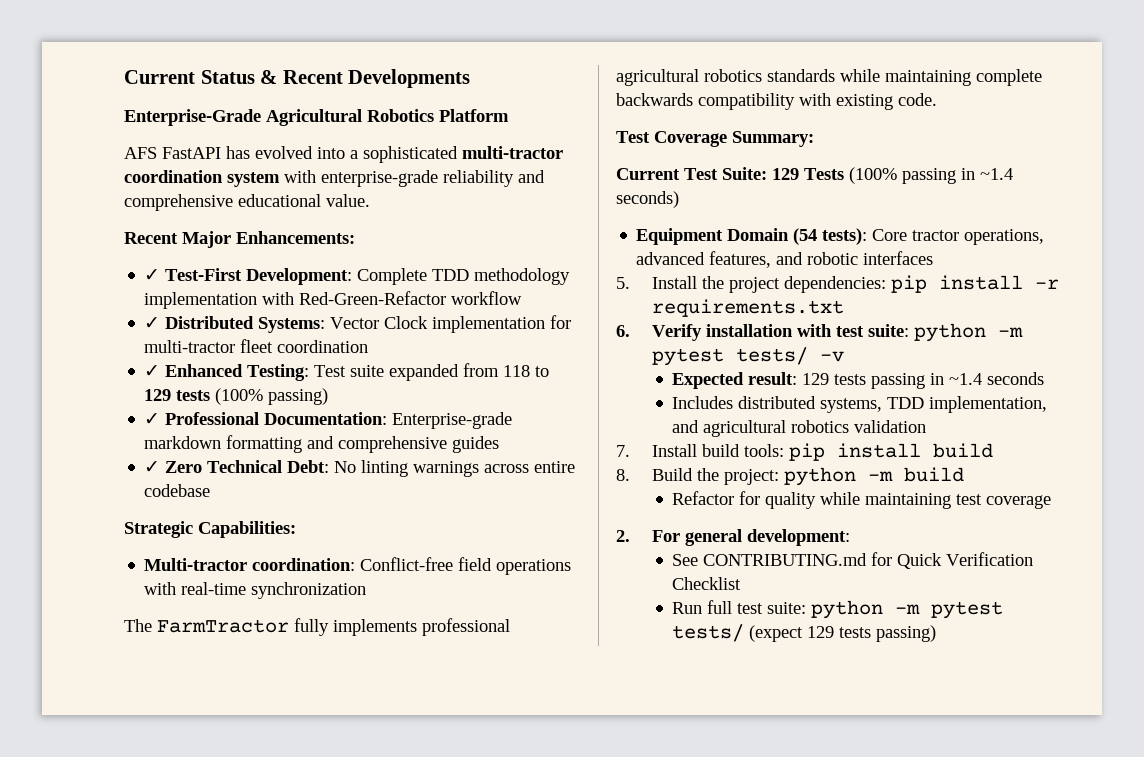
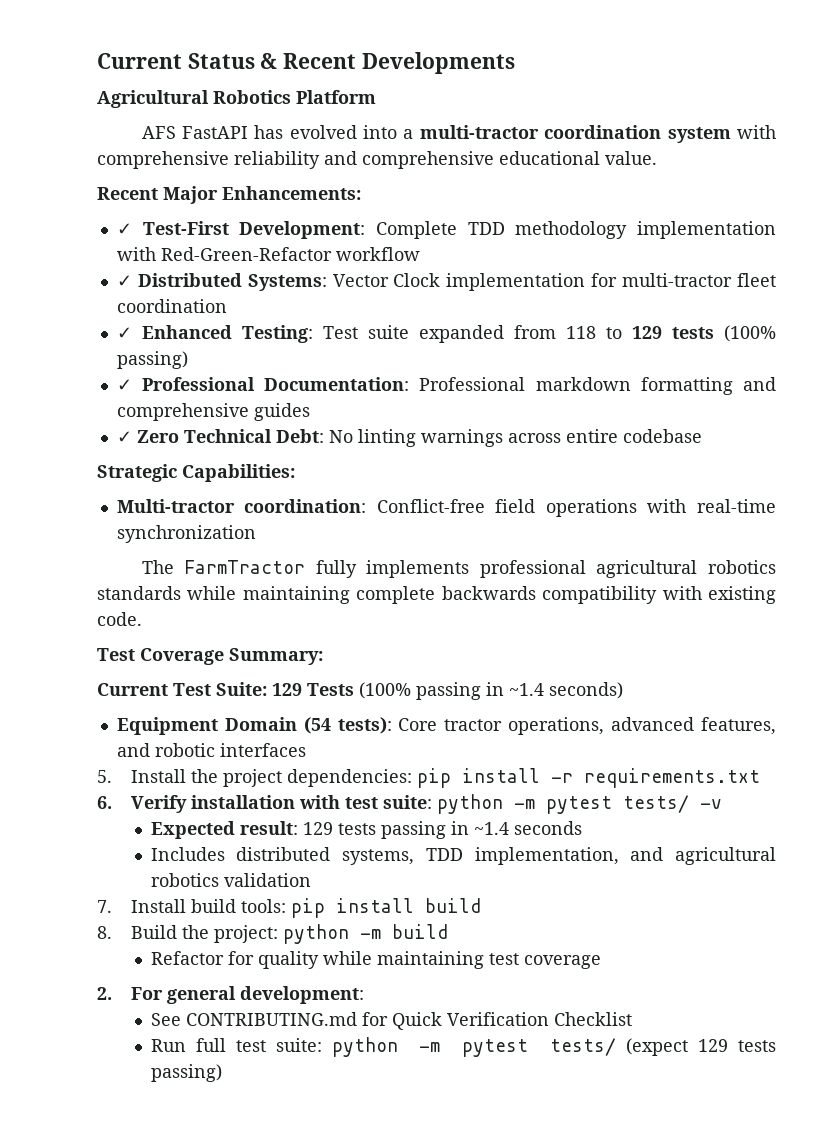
- Enterprise-Grade Agricultural Robotics Platform
+ Agricultural Robotics Platform
- AFS FastAPI has evolved into a sophisticated multi-tractor coordination system with enterprise-grade reliability and comprehensive educational value.
+ AFS FastAPI has evolved into a multi-tractor coordination system with comprehensive reliability and comprehensive educational value.
- ✓ Professional Documentation: Enterprise-grade markdown formatting and comprehensive guides
+ ✓ Professional Documentation: Professional markdown formatting and comprehensive guides

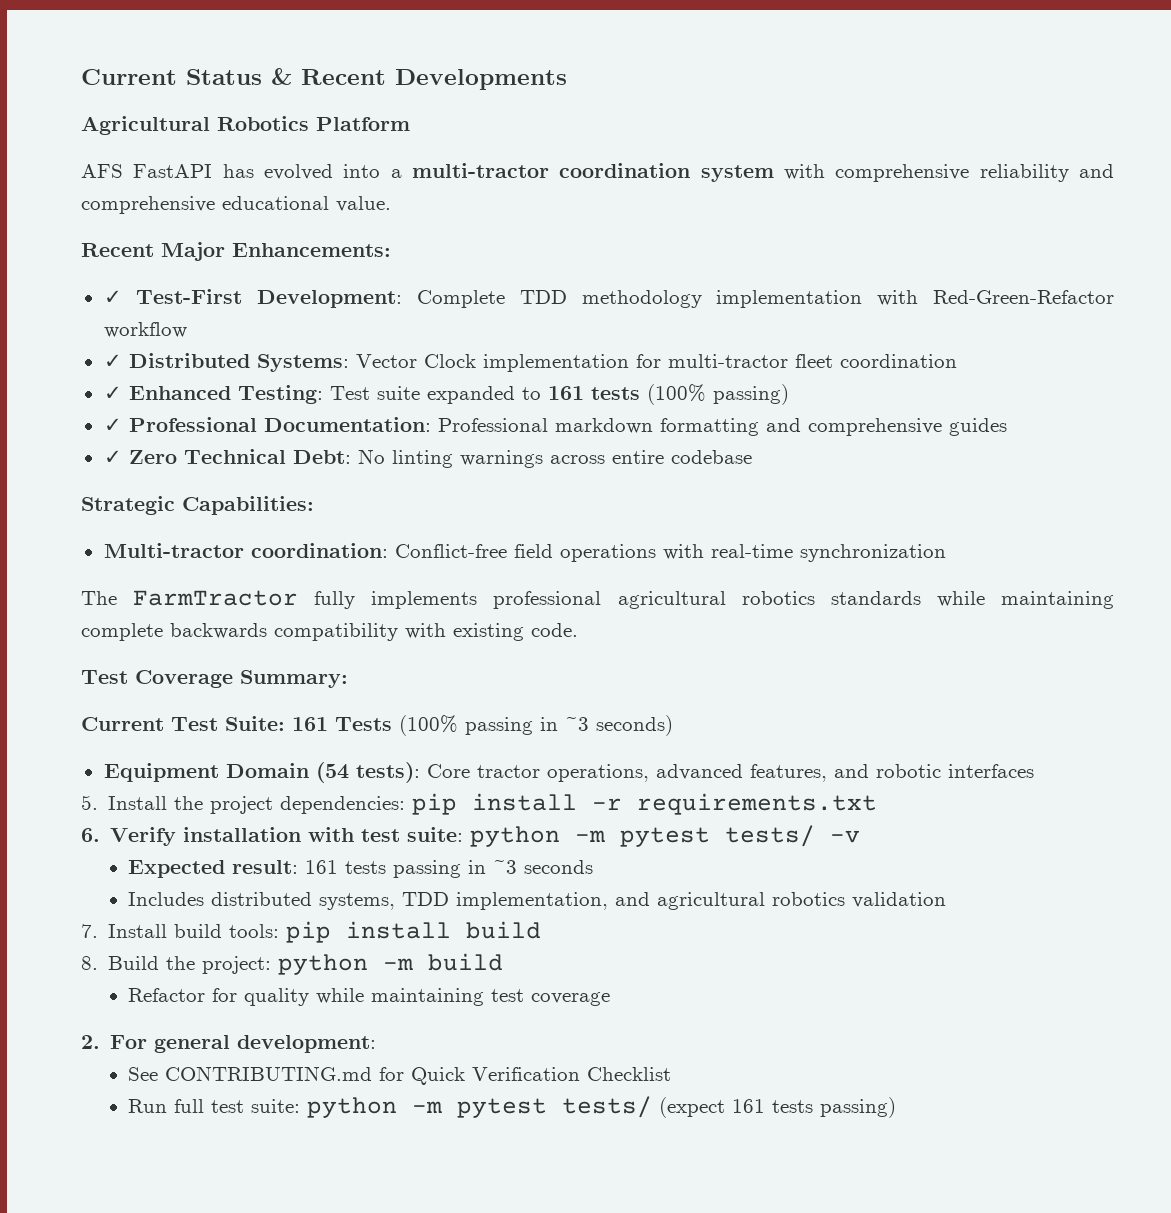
- ✓ Enhanced Testing: Test suite expanded from 118 to 129 tests (100% passing)
+ ✓ Enhanced Testing: Test suite expanded to 161 tests (100% passing)
- Current Test Suite: 129 Tests (100% passing in ~1.4 seconds)
+ Current Test Suite: 161 Tests (100% passing in ~3 seconds)
- Expected result: 129 tests passing in ~1.4 seconds
+ Expected result: 161 tests passing in ~3 seconds
- Run full test suite: python -m pytest tests/ (expect 129 tests passing)
+ Run full test suite: python -m pytest tests/ (expect 161 tests passing)

